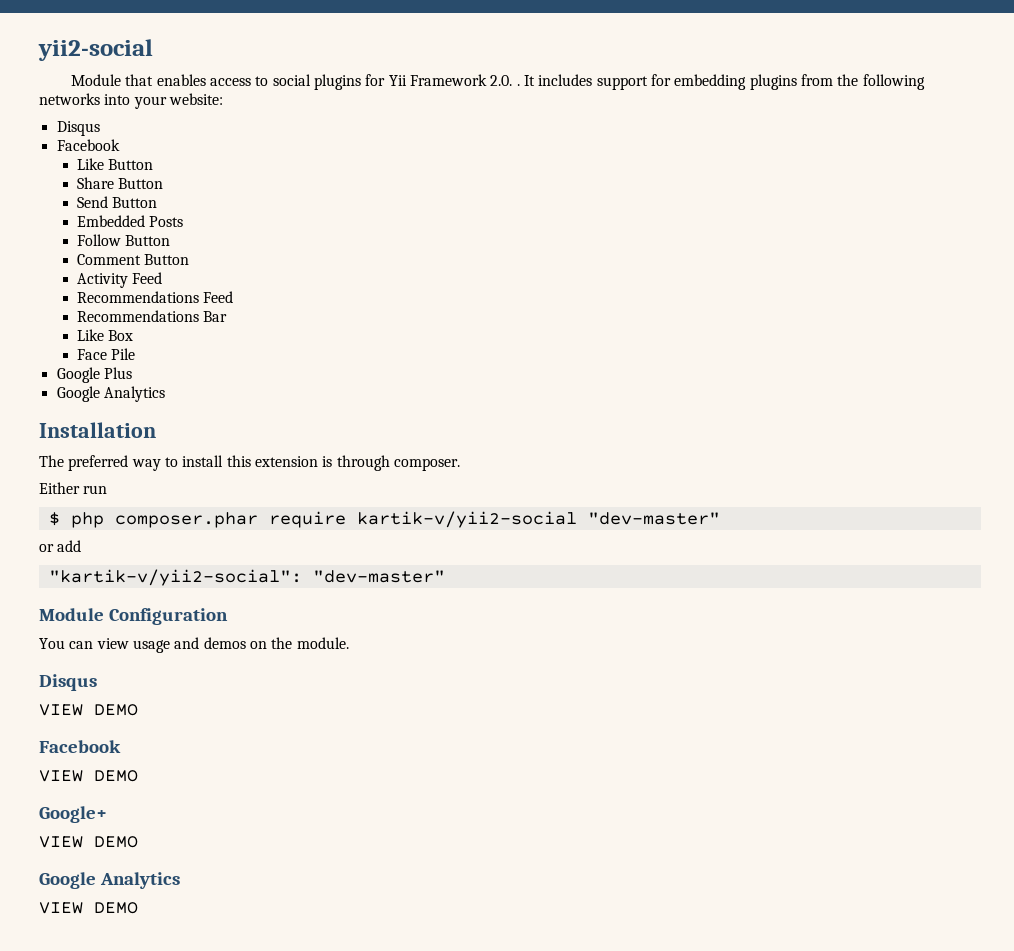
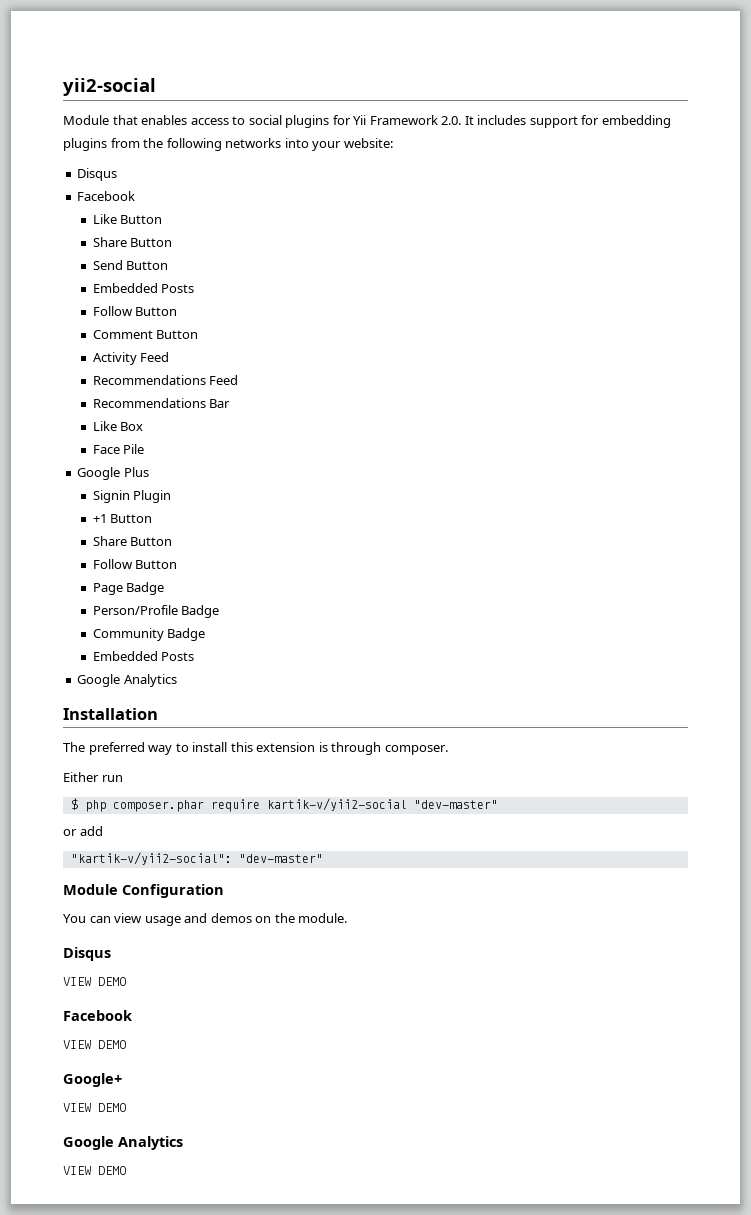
- Module that enables access to social plugins for Yii Framework 2.0. . It includes support for embedding plugins from the following networks into your website:
+ Module that enables access to social plugins for Yii Framework 2.0. It includes support for embedding plugins from the following networks into your website:
+ Signin Plugin
+ +1 Button
+ Share Button
+ Follow Button
+ Page Badge
+ Person/Profile Badge
+ Community Badge
+ Embedded Posts

